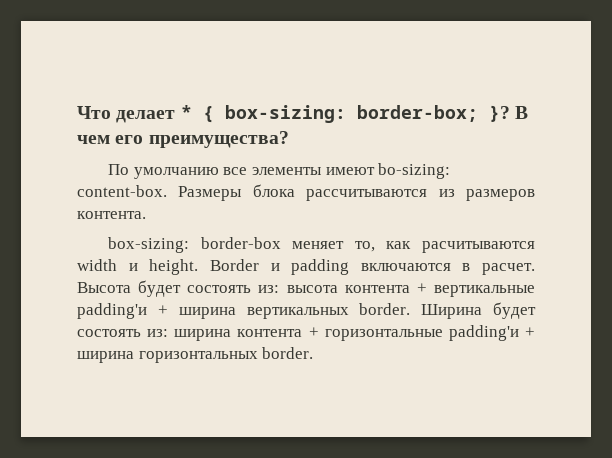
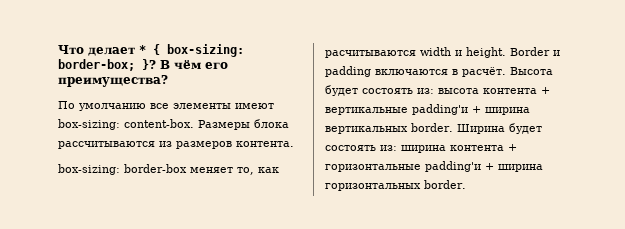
- В чем его преимущества?
+ В чём его преимущества?
- По умолчанию все элементы имеют bo-sizing: content-box.
+ По умолчанию все элементы имеют box-sizing: content-box.
- Border и padding включаются в расчет.
+ Border и padding включаются в расчёт.

